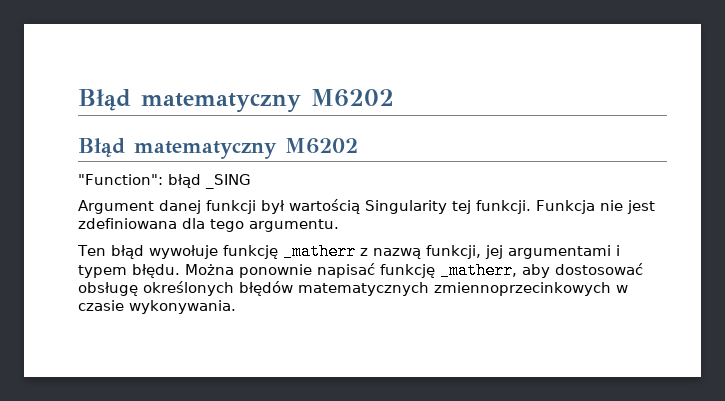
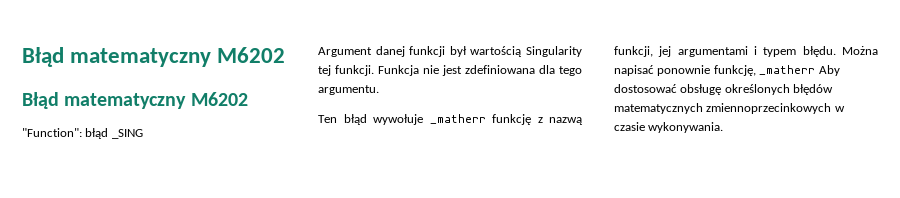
- Ten błąd wywołuje funkcję _matherr z nazwą funkcji, jej argumentami i typem błędu.
+ Ten błąd wywołuje _matherr funkcję z nazwą funkcji, jej argumentami i typem błędu.
- Można ponownie napisać funkcję _matherr, aby dostosować obsługę określonych błędów matematycznych zmiennoprzecinkowych w czasie wykonywania.
+ Można napisać ponownie funkcję, _matherr Aby dostosować obsługę określonych błędów matematycznych zmiennoprzecinkowych w czasie wykonywania.

